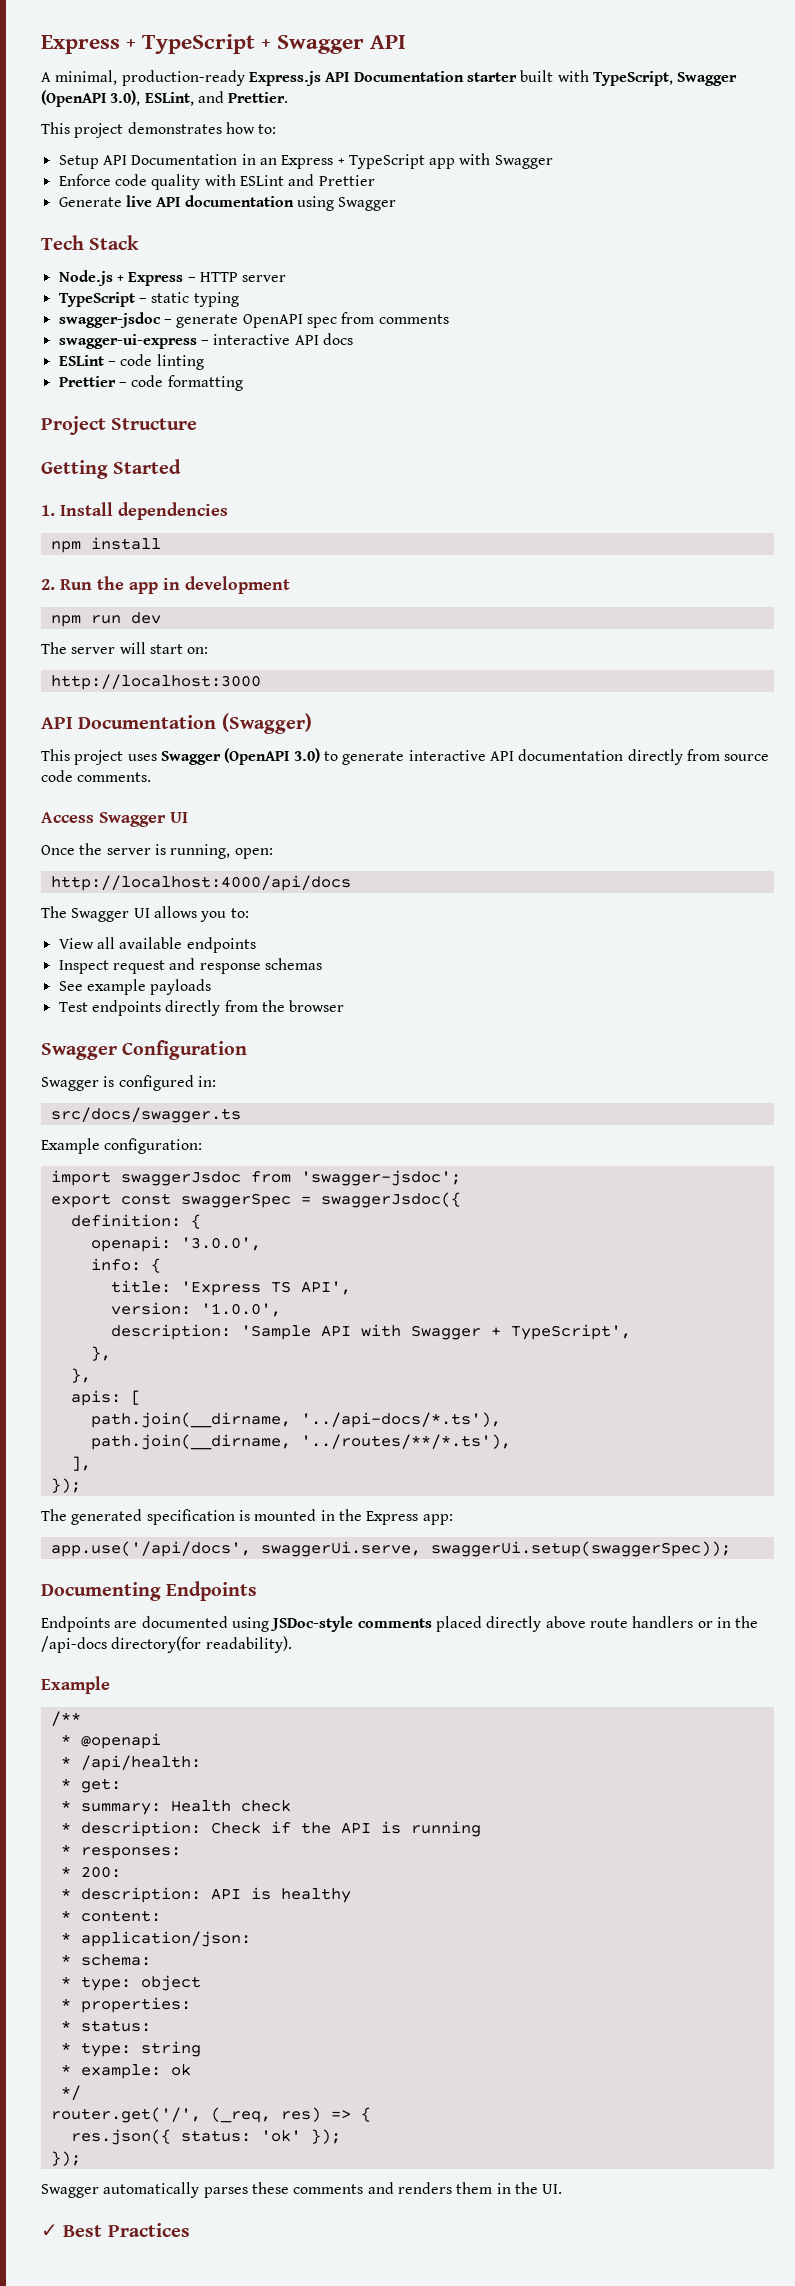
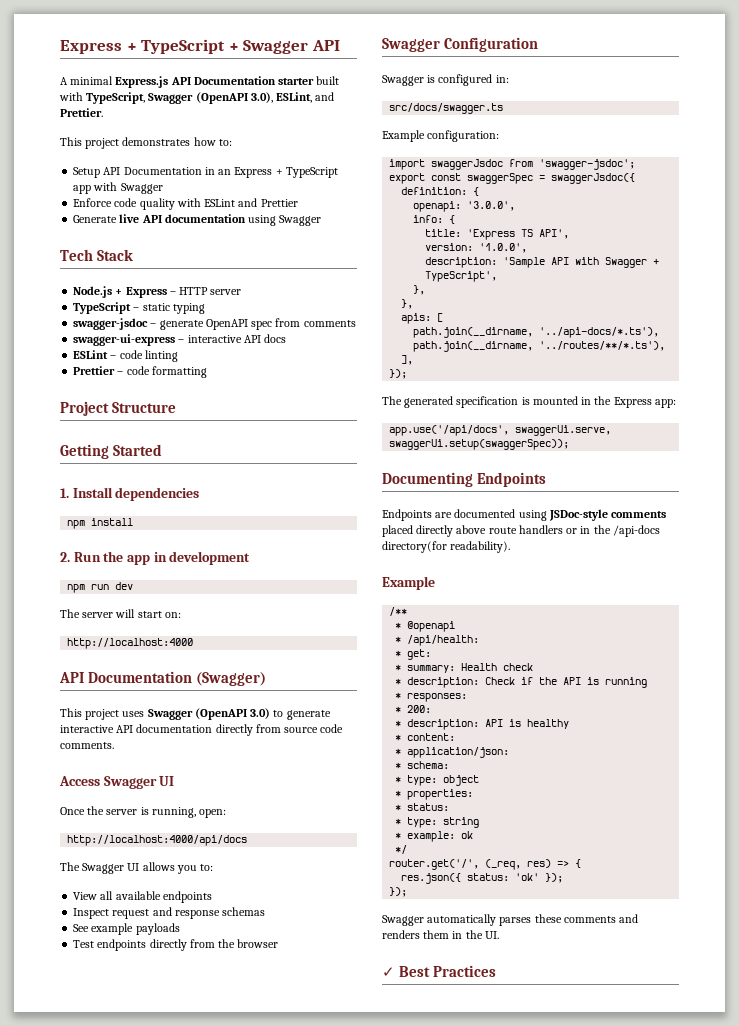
- A minimal, production-ready Express.js API Documentation starter built with TypeScript, Swagger (OpenAPI 3.0), ESLint, and Prettier.
+ A minimal Express.js API Documentation starter built with TypeScript, Swagger (OpenAPI 3.0), ESLint, and Prettier.
- http://localhost:3000
+ http://localhost:4000

